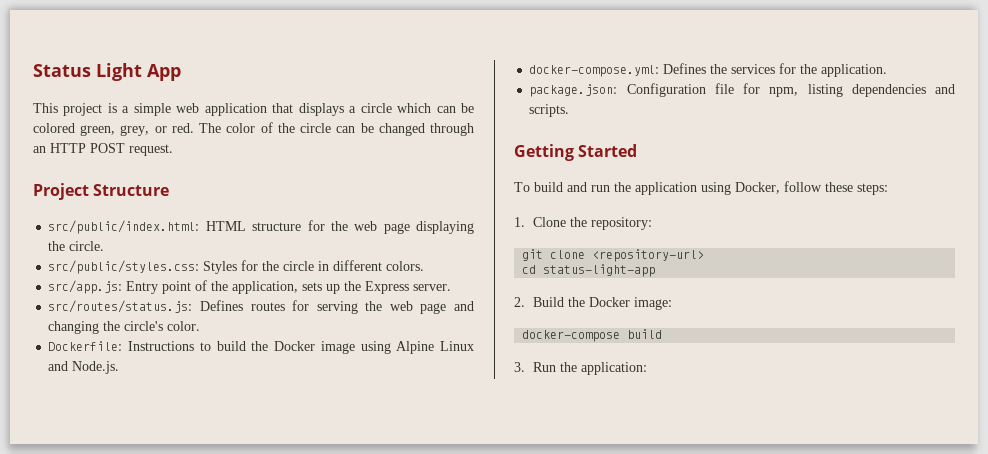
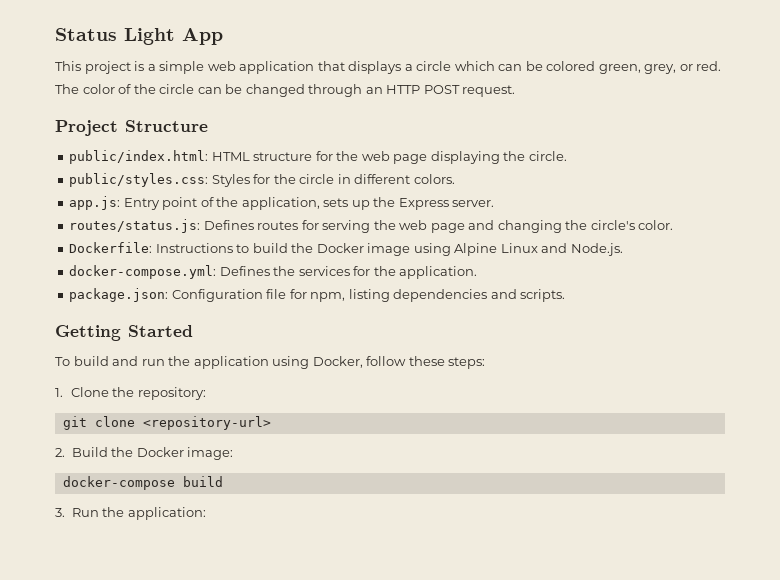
- src/public/index.html: HTML structure for the web page displaying the circle.
+ public/index.html: HTML structure for the web page displaying the circle.
- src/public/styles.css: Styles for the circle in different colors.
+ public/styles.css: Styles for the circle in different colors.
- src/app.js: Entry point of the application, sets up the Express server.
+ app.js: Entry point of the application, sets up the Express server.
- src/routes/status.js: Defines routes for serving the web page and changing the circle's color.
+ routes/status.js: Defines routes for serving the web page and changing the circle's color.
- cd status-light-app

